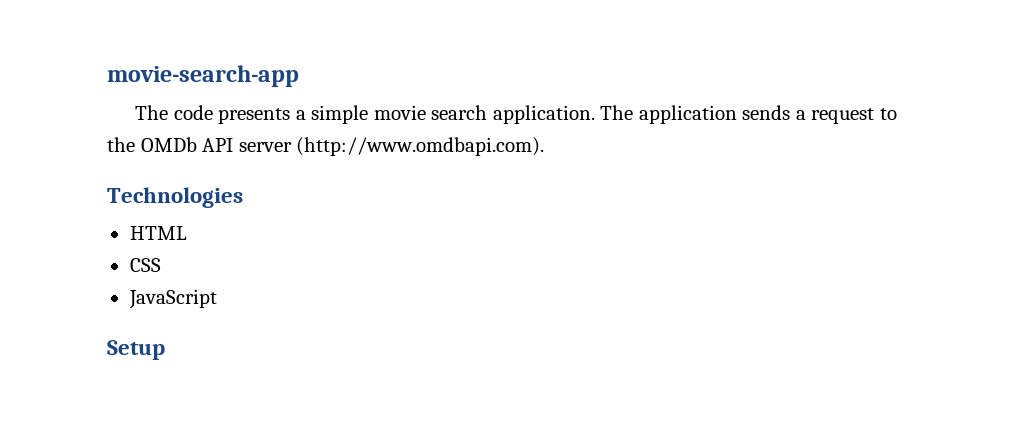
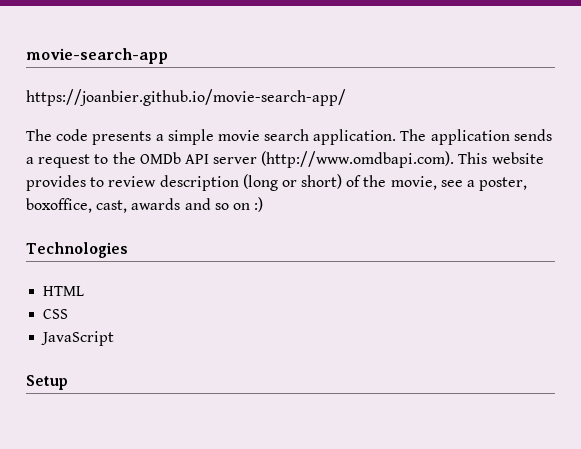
+ https://joanbier.github.io/movie-search-app/
- The application sends a request to the OMDb API server (http://www.omdbapi.com).
+ The application sends a request to the OMDb API server (http://www.omdbapi.com). This website provides to review description (long or short) of the movie, see a poster, boxoffice, cast, awards and so on :)

